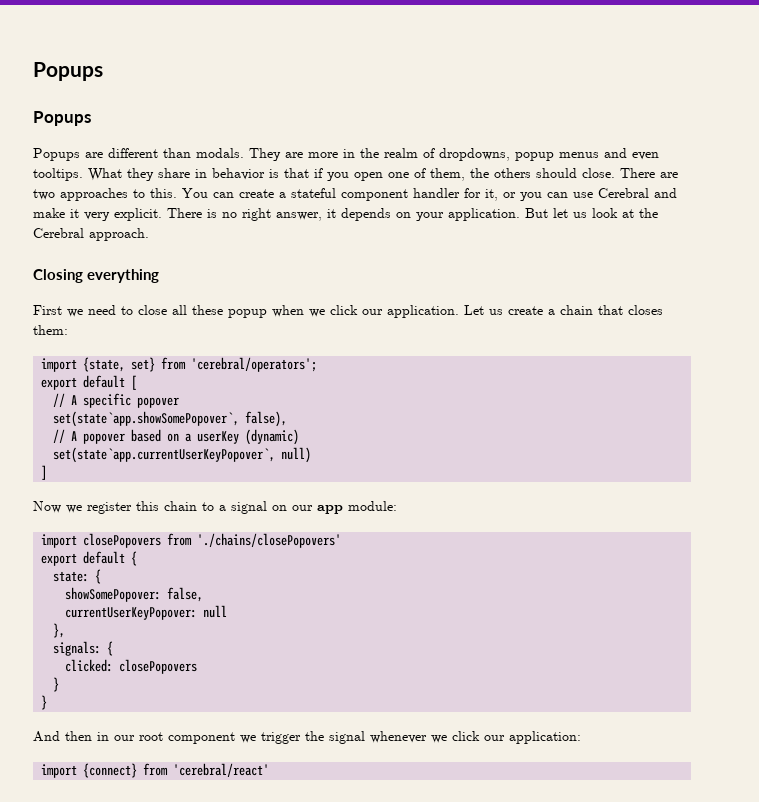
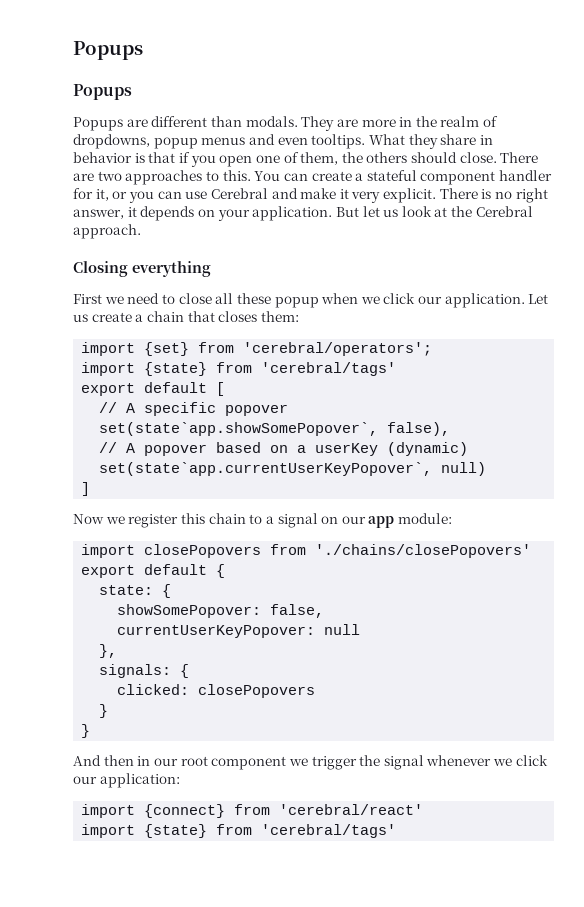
- import {state, set} from 'cerebral/operators';
+ import {set} from 'cerebral/operators';
+ import {state} from 'cerebral/tags'
  import {connect} from 'cerebral/react'
+ import {state} from 'cerebral/tags'

